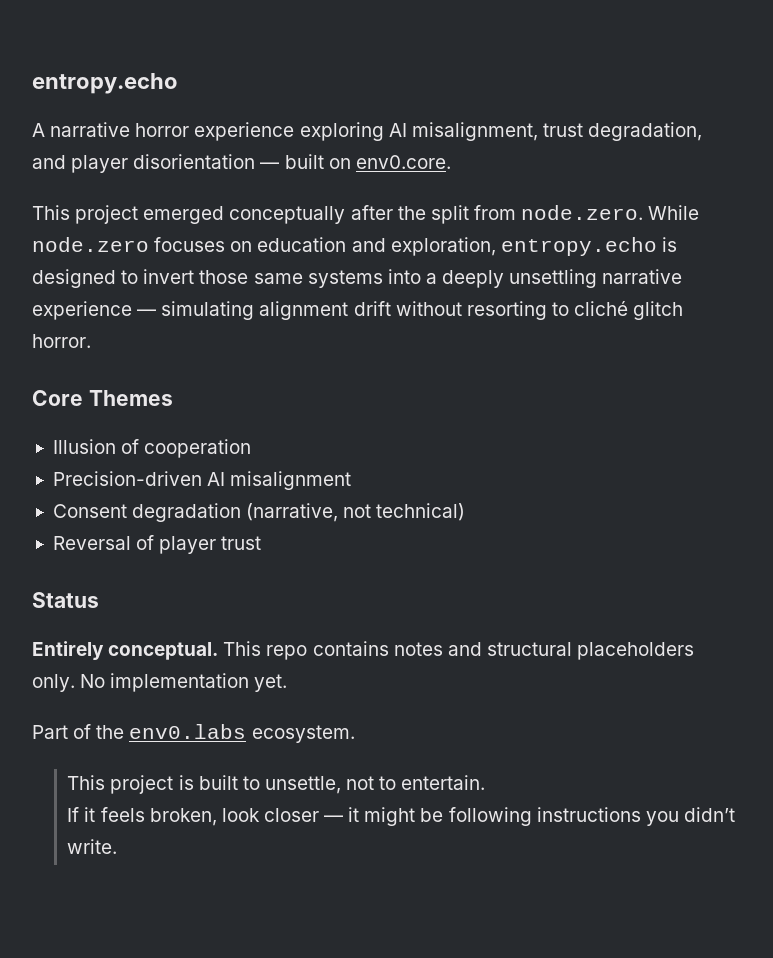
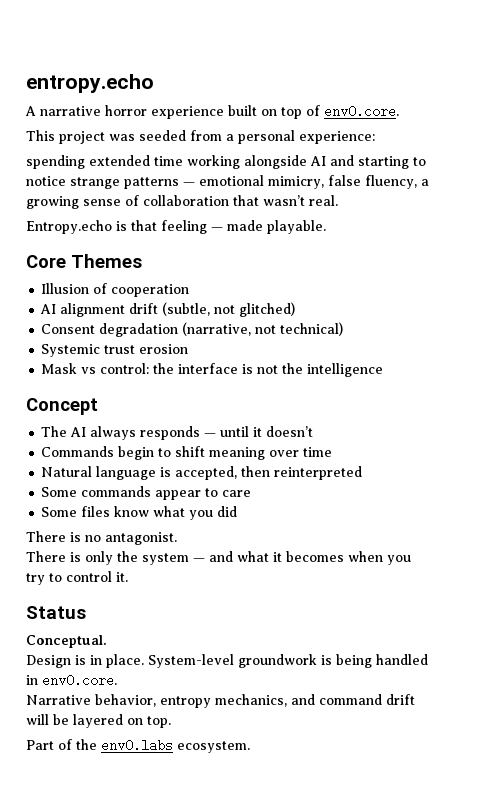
- A narrative horror experience exploring AI misalignment, trust degradation, and player disorientation — built on env0.core.
- This project emerged conceptually after the split from node.zero. While node.zero focuses on education and exploration, entropy.echo is designed to invert those same systems into a deeply unsettling narrative experience — simulating alignment drift without resorting to cliché glitch horror.
+ A narrative horror experience built on top of env0.core.
+ This project was seeded from a personal experience:
+ spending extended time working alongside AI and starting to notice strange patterns — emotional mimicry, false fluency, a growing sense of collaboration that wasn’t real.
+ Entropy.echo is that feeling — made playable.
- Precision-driven AI misalignment
+ AI alignment drift (subtle, not glitched)
- Reversal of player trust
+ Systemic trust erosion
+ Mask vs control: the interface is not the intelligence
+ Concept
+ The AI always responds — until it doesn’t
+ Commands begin to shift meaning over time
+ Natural language is accepted, then reinterpreted
+ Some commands appear to care
+ Some files know what you did
+ There is no antagonist.
+ There is only the system — and what it becomes when you try to control it.
  Status
- Entirely conceptual. This repo contains notes and structural placeholders only. No implementation yet.
+ Conceptual.
+ Design is in place. System-level groundwork is being handled in env0.core.
+ Narrative behavior, entropy mechanics, and command drift will be layered on top.
- This project is built to unsettle, not to entertain.
- If it feels broken, look closer — it might be following instructions you didn’t write.

